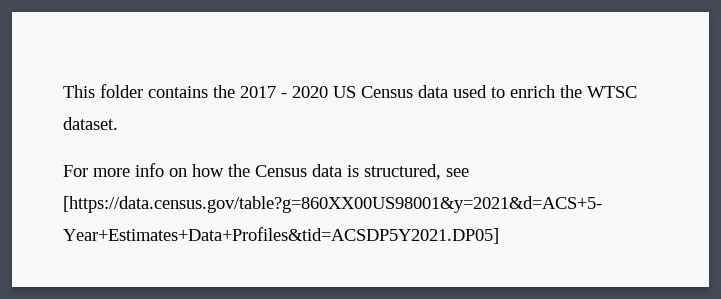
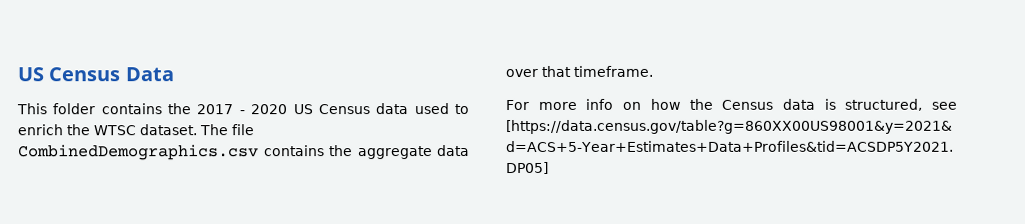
+ US Census Data
+ The file CombinedDemographics.csv contains the aggregate data over that timeframe.

